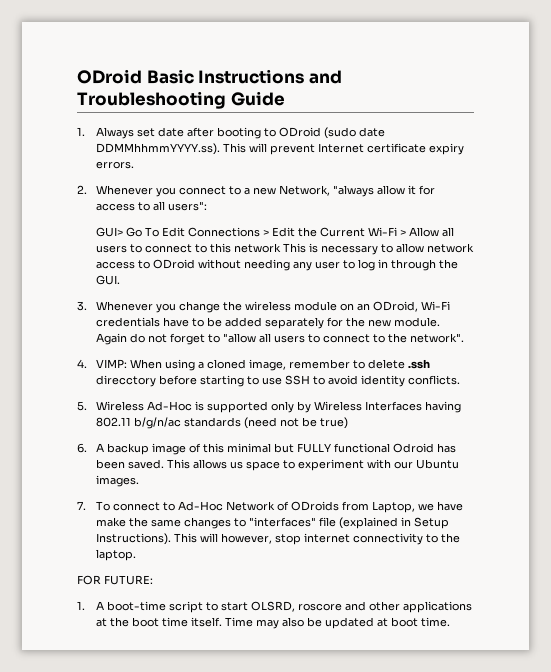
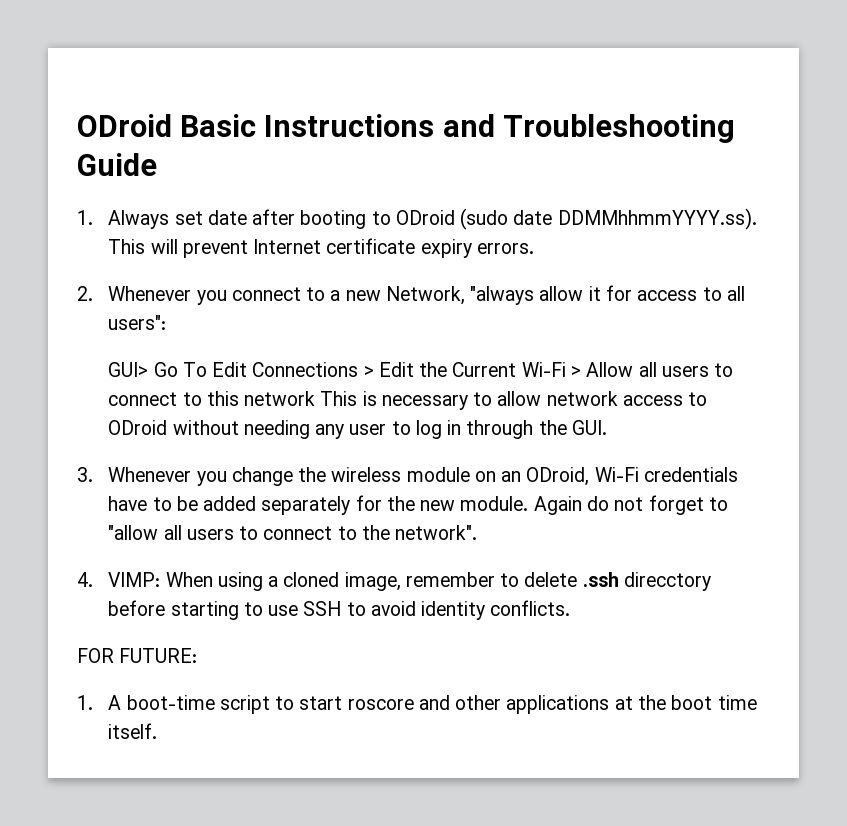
- 5. Wireless Ad-Hoc is supported only by Wireless Interfaces having 802.11 b/g/n/ac standards (need not be true)
- 6. A backup image of this minimal but FULLY functional Odroid has been saved. This allows us space to experiment with our Ubuntu images.
- 7. To connect to Ad-Hoc Network of ODroids from Laptop, we have make the same changes to "interfaces" file (explained in Setup Instructions). This will however, stop internet connectivity to the laptop.
- 1. A boot-time script to start OLSRD, roscore and other applications at the boot time itself. Time may also be updated at boot time.
+ 1. A boot-time script to start roscore and other applications at the boot time itself.

